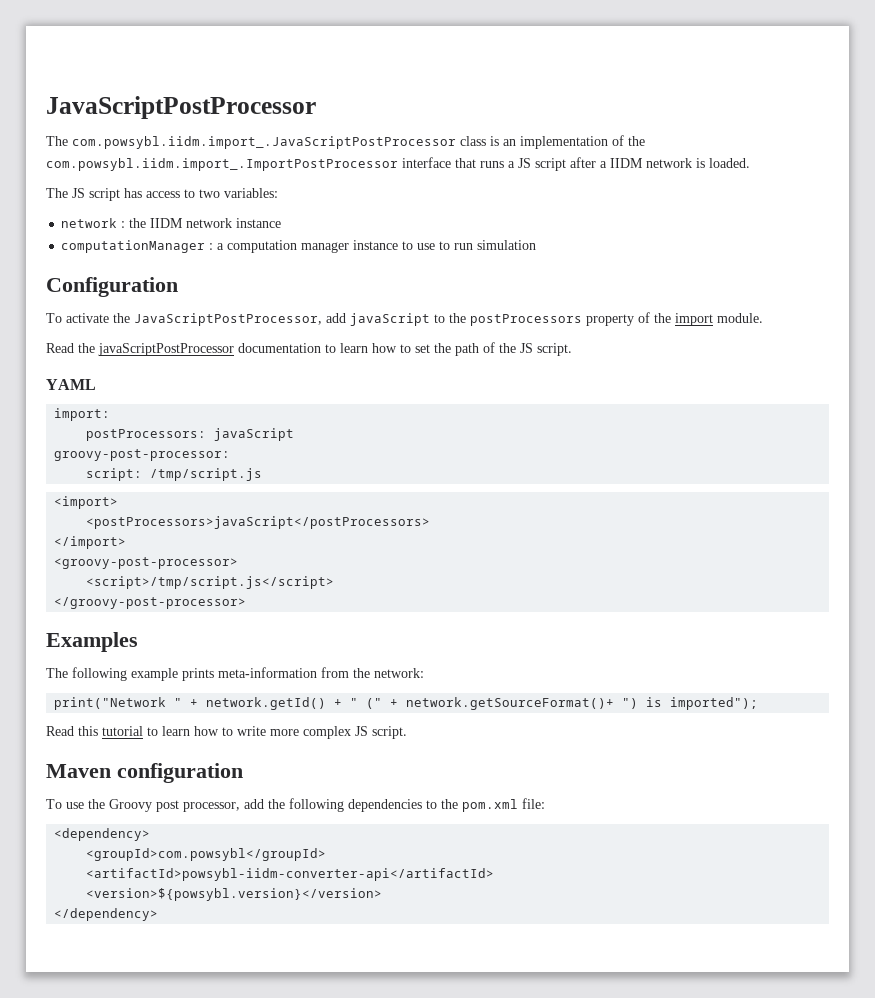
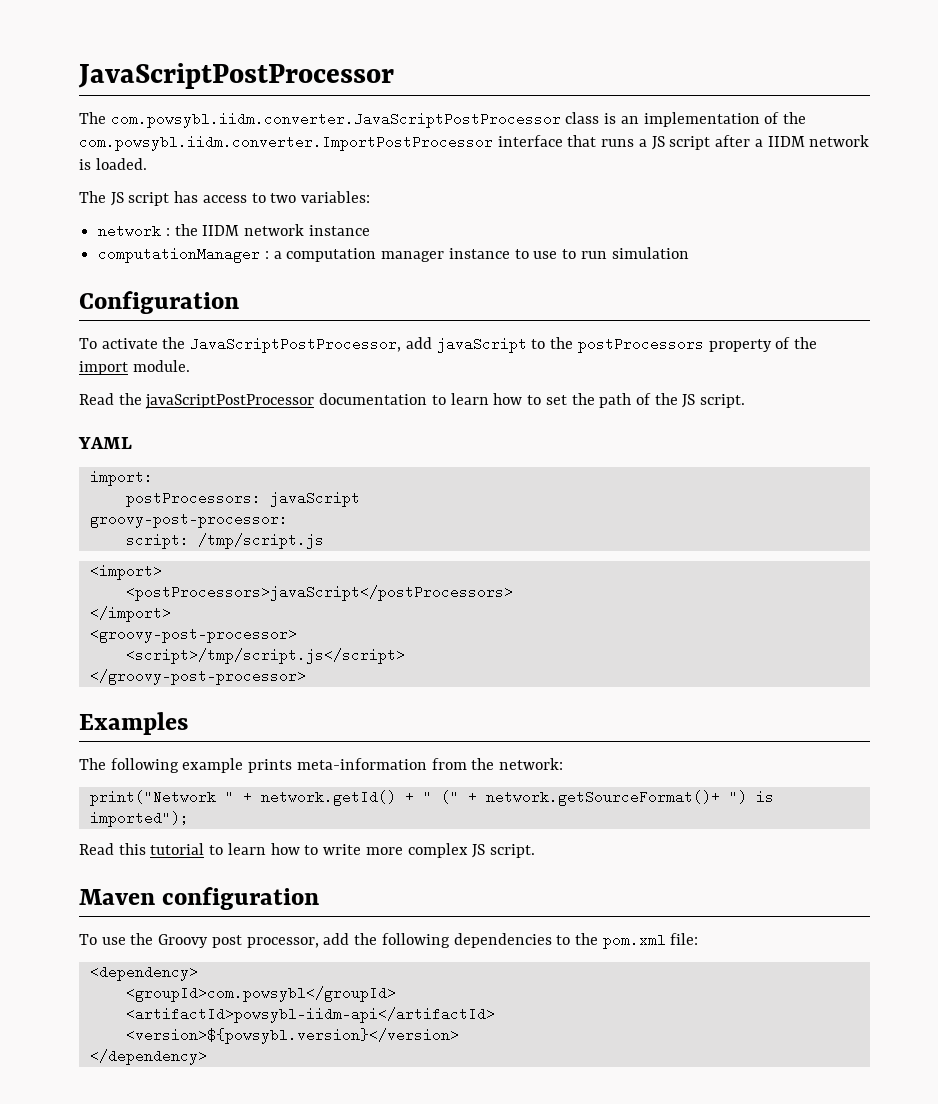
- The com.powsybl.iidm.import_.JavaScriptPostProcessor class is an implementation of the com.powsybl.iidm.import_.ImportPostProcessor interface that runs a JS script after a IIDM network is loaded.
+ The com.powsybl.iidm.converter.JavaScriptPostProcessor class is an implementation of the com.powsybl.iidm.converter.ImportPostProcessor interface that runs a JS script after a IIDM network is loaded.
- <artifactId>powsybl-iidm-converter-api</artifactId>
+ <artifactId>powsybl-iidm-api</artifactId>

